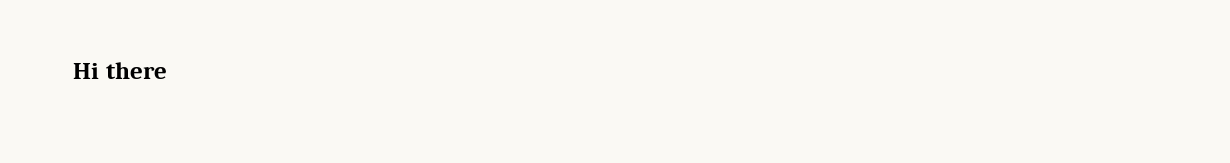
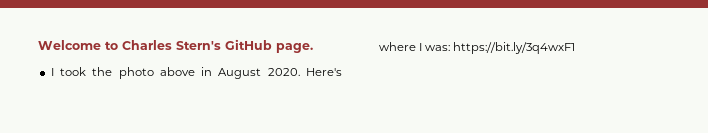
- Hi there
+ Welcome to Charles Stern's GitHub page.
+ I took the photo above in August 2020. Here's where I was: https://bit.ly/3q4wxF1

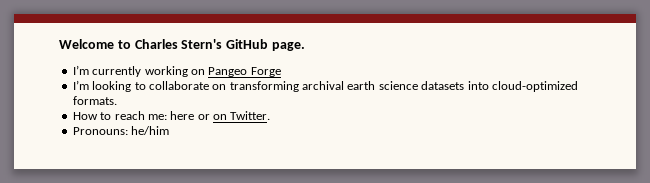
- I took the photo above in August 2020. Here's where I was: https://bit.ly/3q4wxF1
+ I’m currently working on Pangeo Forge
+ I’m looking to collaborate on transforming archival earth science datasets into cloud-optimized formats.
+ How to reach me: here or on Twitter.
+ Pronouns: he/him

